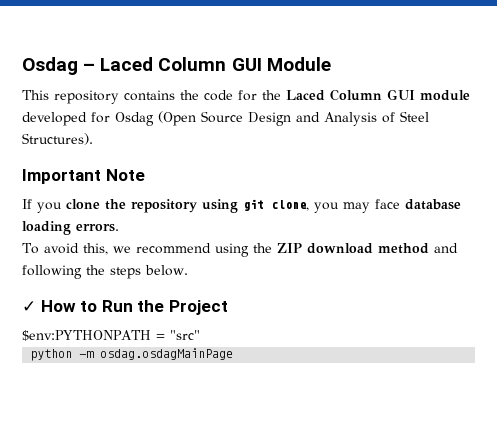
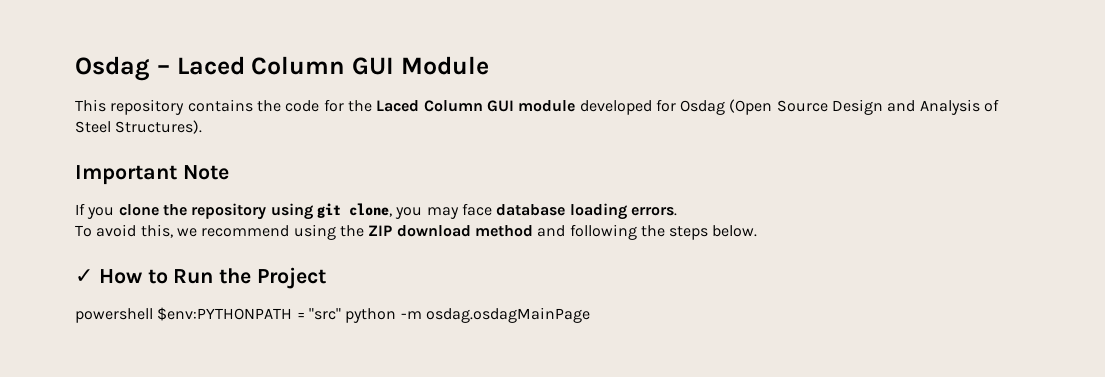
- $env:PYTHONPATH = "src"
- python -m osdag.osdagMainPage
+ powershell $env:PYTHONPATH = "src" python -m osdag.osdagMainPage

